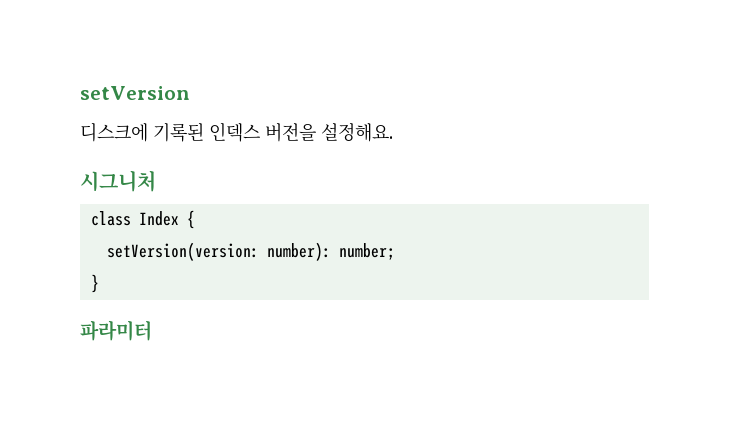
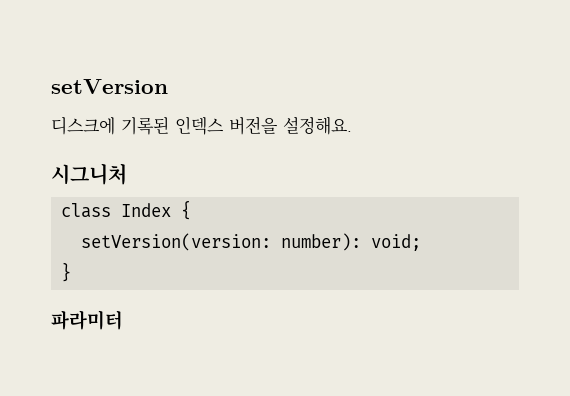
- setVersion(version: number): number;
+ setVersion(version: number): void;

